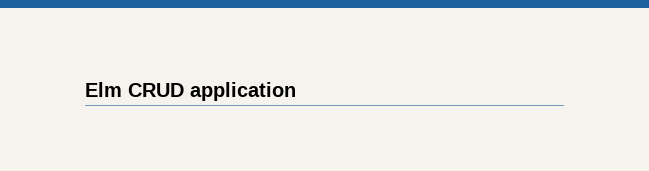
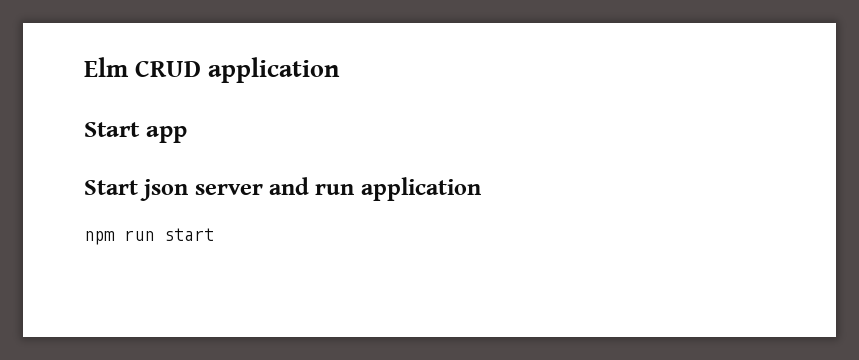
+ Start app
+ Start json server and run application
+ npm run start

